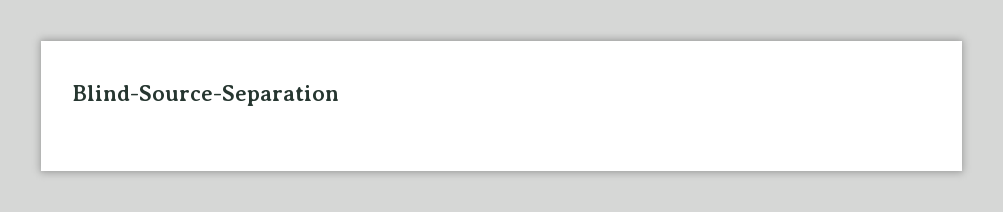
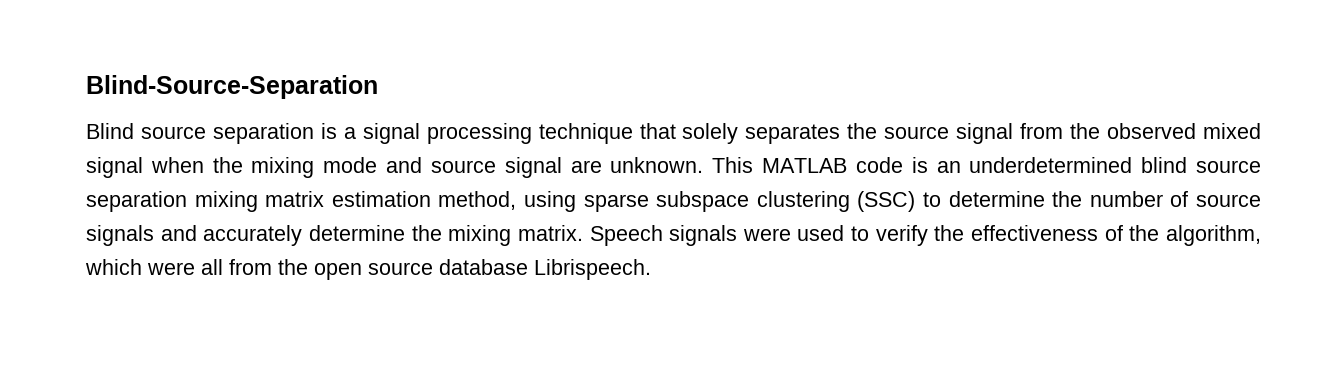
+ Blind source separation is a signal processing technique that solely separates the source signal from the observed mixed signal when the mixing mode and source signal are unknown. This MATLAB code is an underdetermined blind source separation mixing matrix estimation method, using sparse subspace clustering (SSC) to determine the number of source signals and accurately determine the mixing matrix. Speech signals were used to verify the effectiveness of the algorithm, which were all from the open source database Librispeech.

